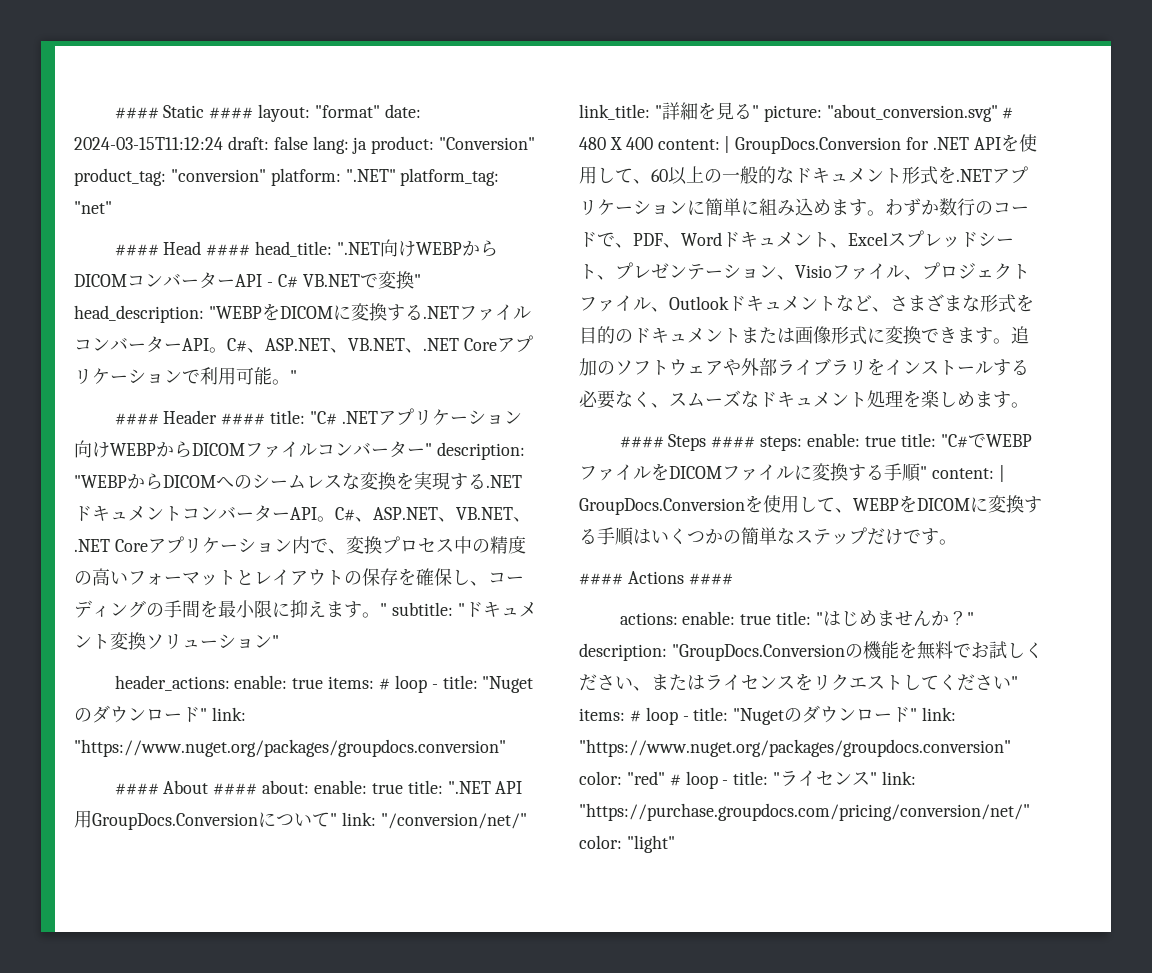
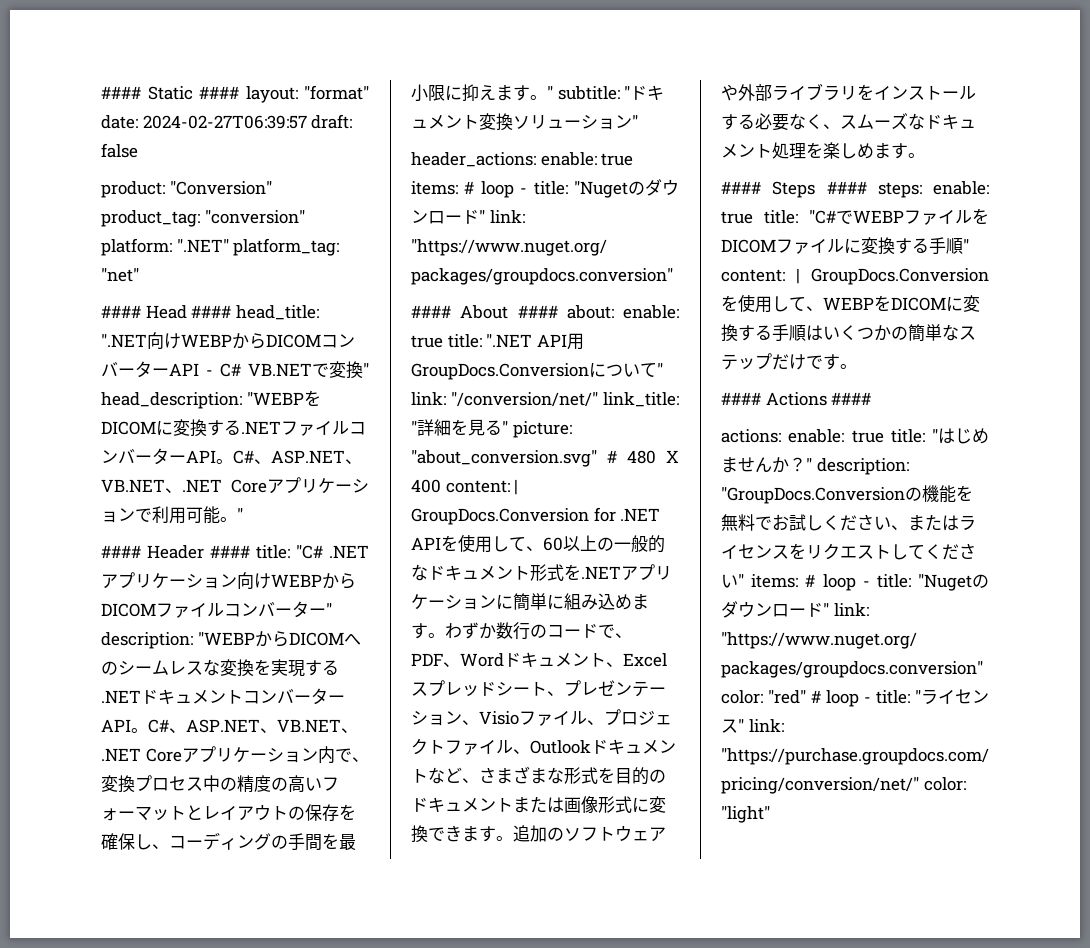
- #### Static #### layout: "format" date: 2024-03-15T11:12:24 draft: false lang: ja product: "Conversion" product_tag: "conversion" platform: ".NET" platform_tag: "net"
+ #### Static #### layout: "format" date: 2024-02-27T06:39:57 draft: false
+ product: "Conversion" product_tag: "conversion" platform: ".NET" platform_tag: "net"

